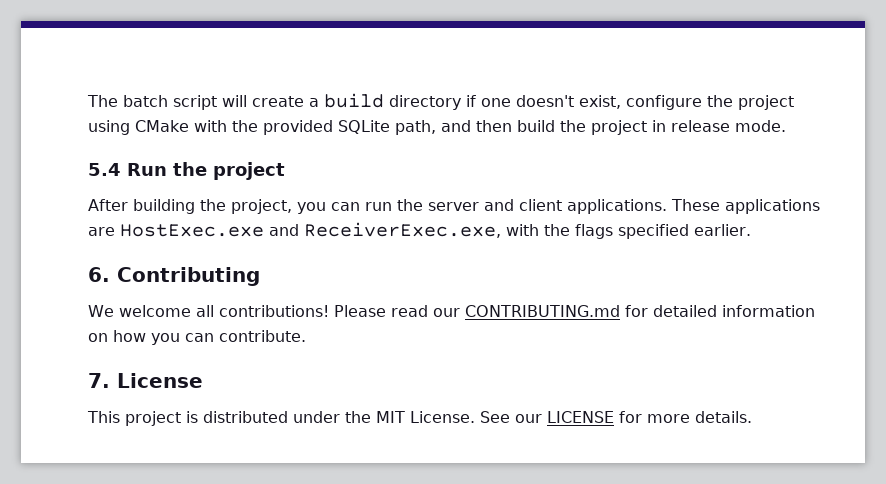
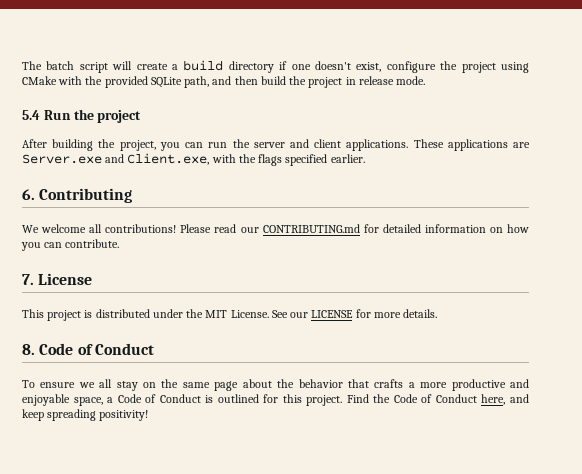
- These applications are HostExec.exe and ReceiverExec.exe, with the flags specified earlier.
+ These applications are Server.exe and Client.exe, with the flags specified earlier.
+ 8. Code of Conduct
+ To ensure we all stay on the same page about the behavior that crafts a more productive and enjoyable space, a Code of Conduct is outlined for this project. Find the Code of Conduct here, and keep spreading positivity!

